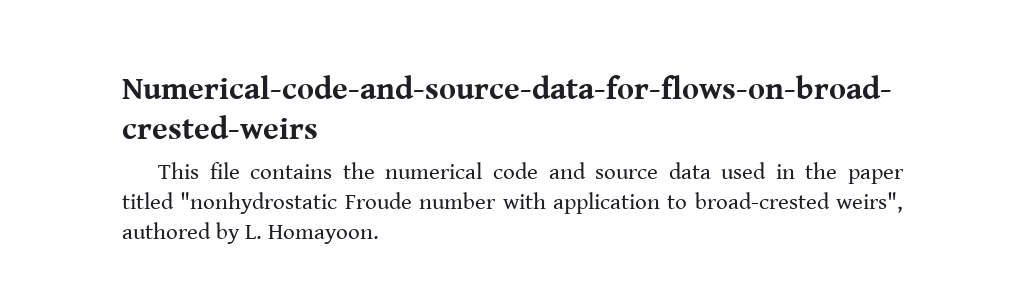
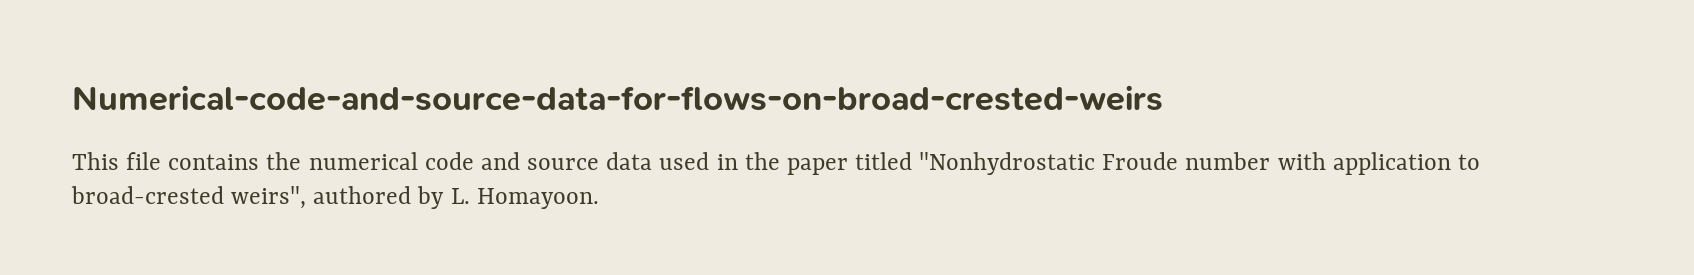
- This file contains the numerical code and source data used in the paper titled "nonhydrostatic Froude number with application to broad-crested weirs", authored by L. Homayoon.
+ This file contains the numerical code and source data used in the paper titled "Nonhydrostatic Froude number with application to broad-crested weirs", authored by L. Homayoon.

